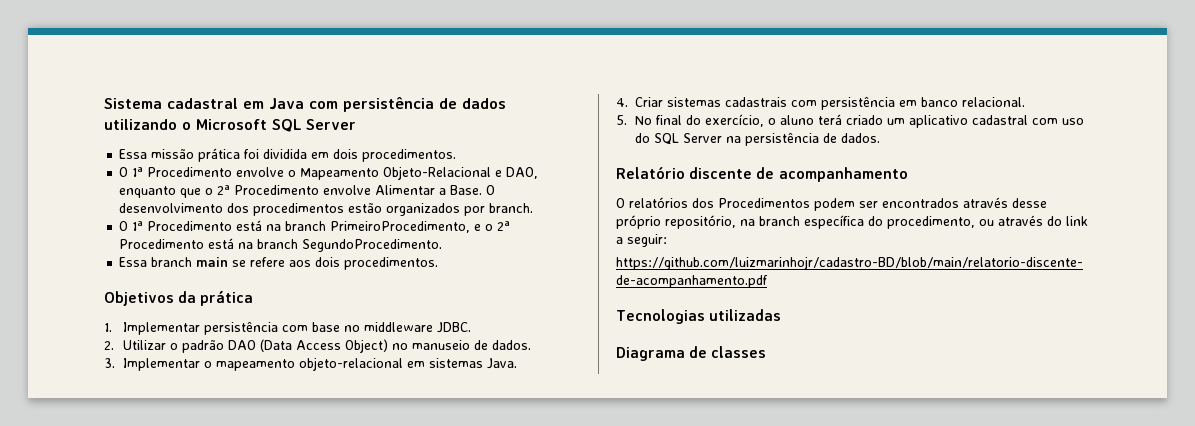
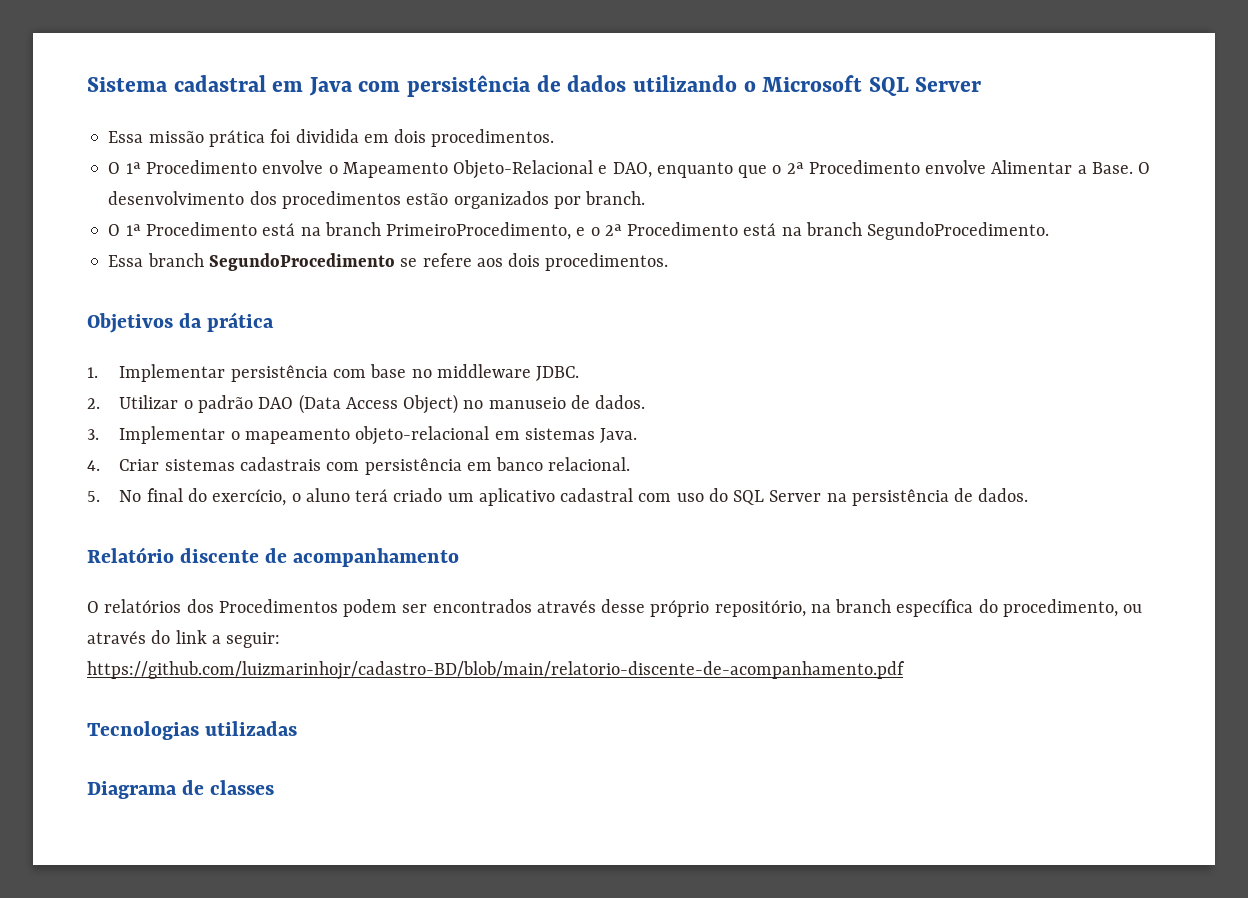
- Essa branch main se refere aos dois procedimentos.
+ Essa branch SegundoProcedimento se refere aos dois procedimentos.

